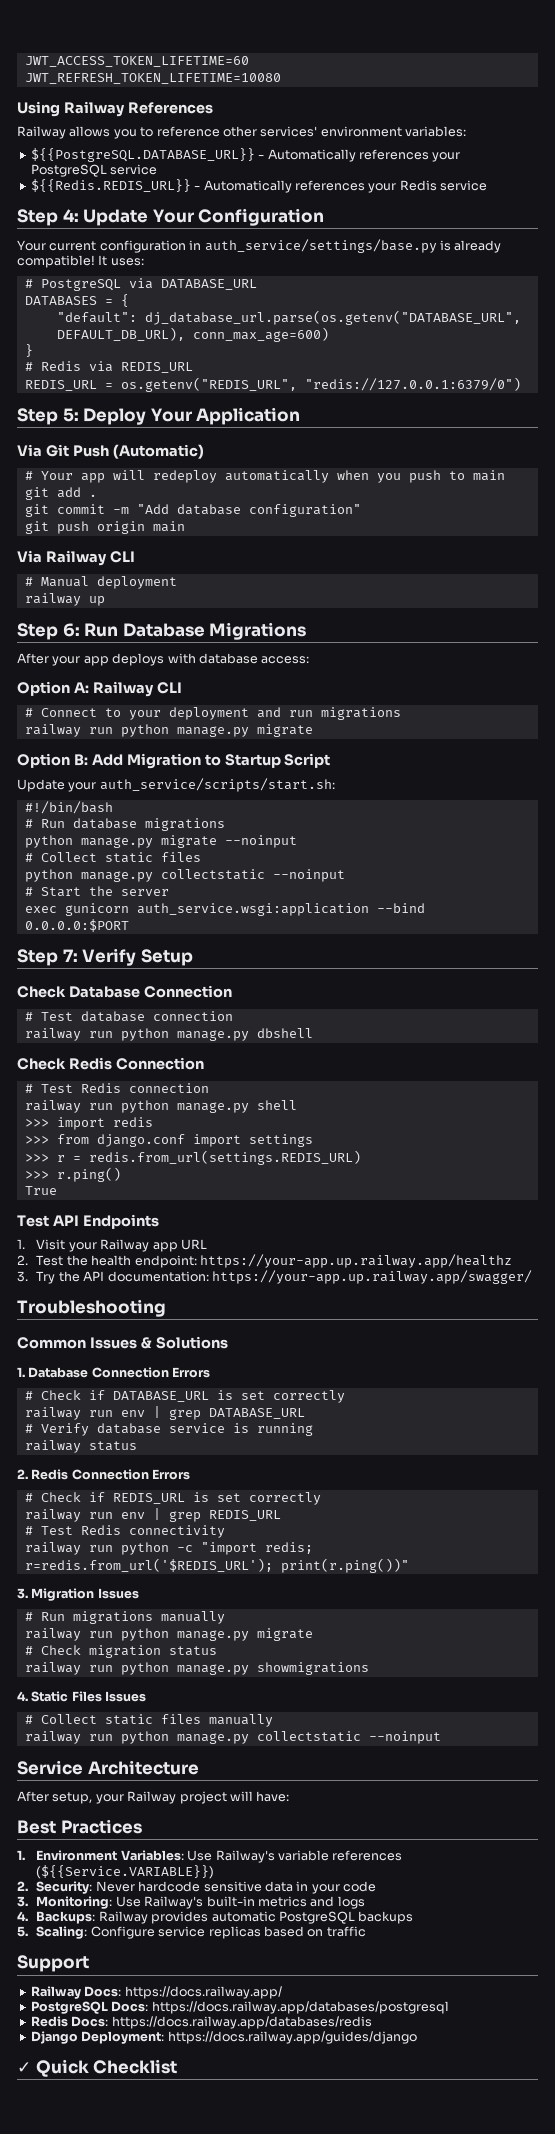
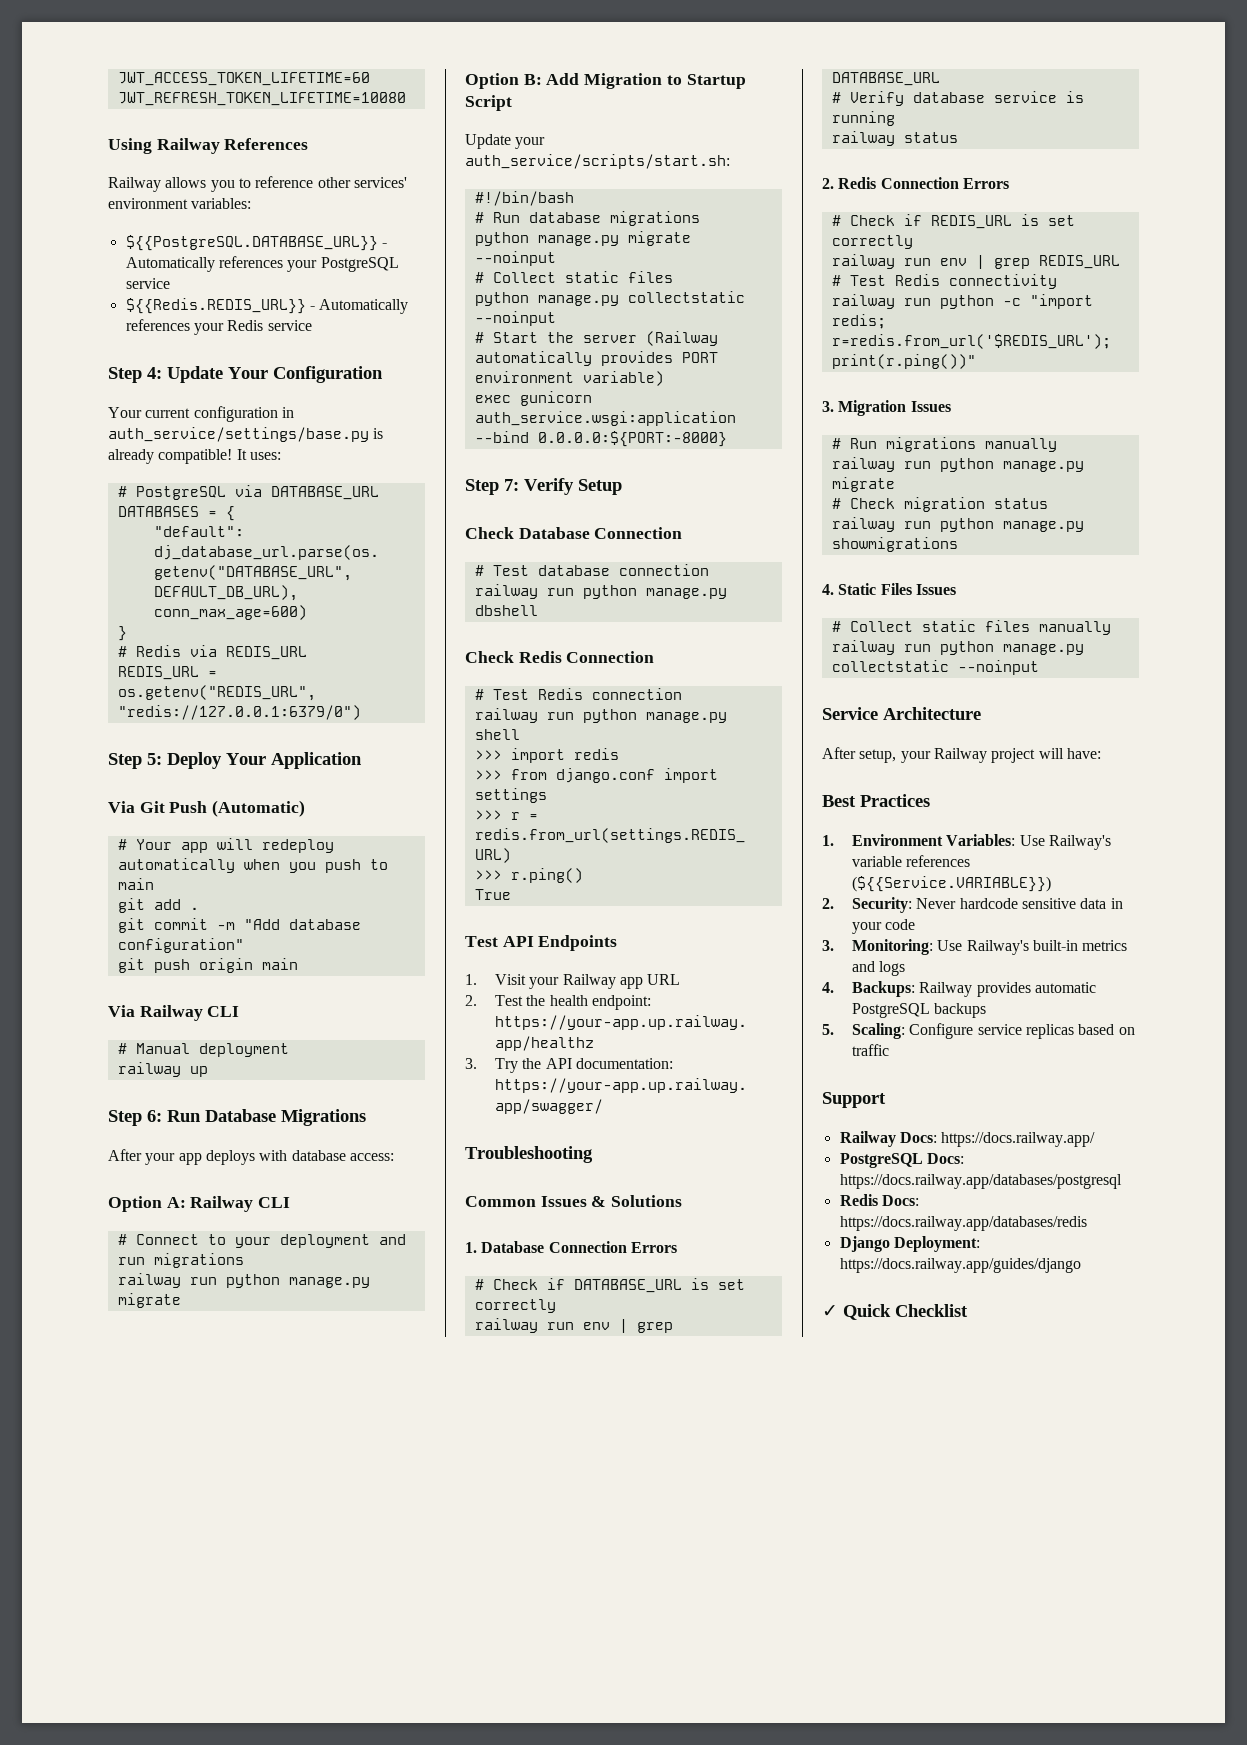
- # Start the server
+ # Start the server (Railway automatically provides PORT environment variable)
- exec gunicorn auth_service.wsgi:application --bind 0.0.0.0:$PORT
+ exec gunicorn auth_service.wsgi:application --bind 0.0.0.0:${PORT:-8000}

